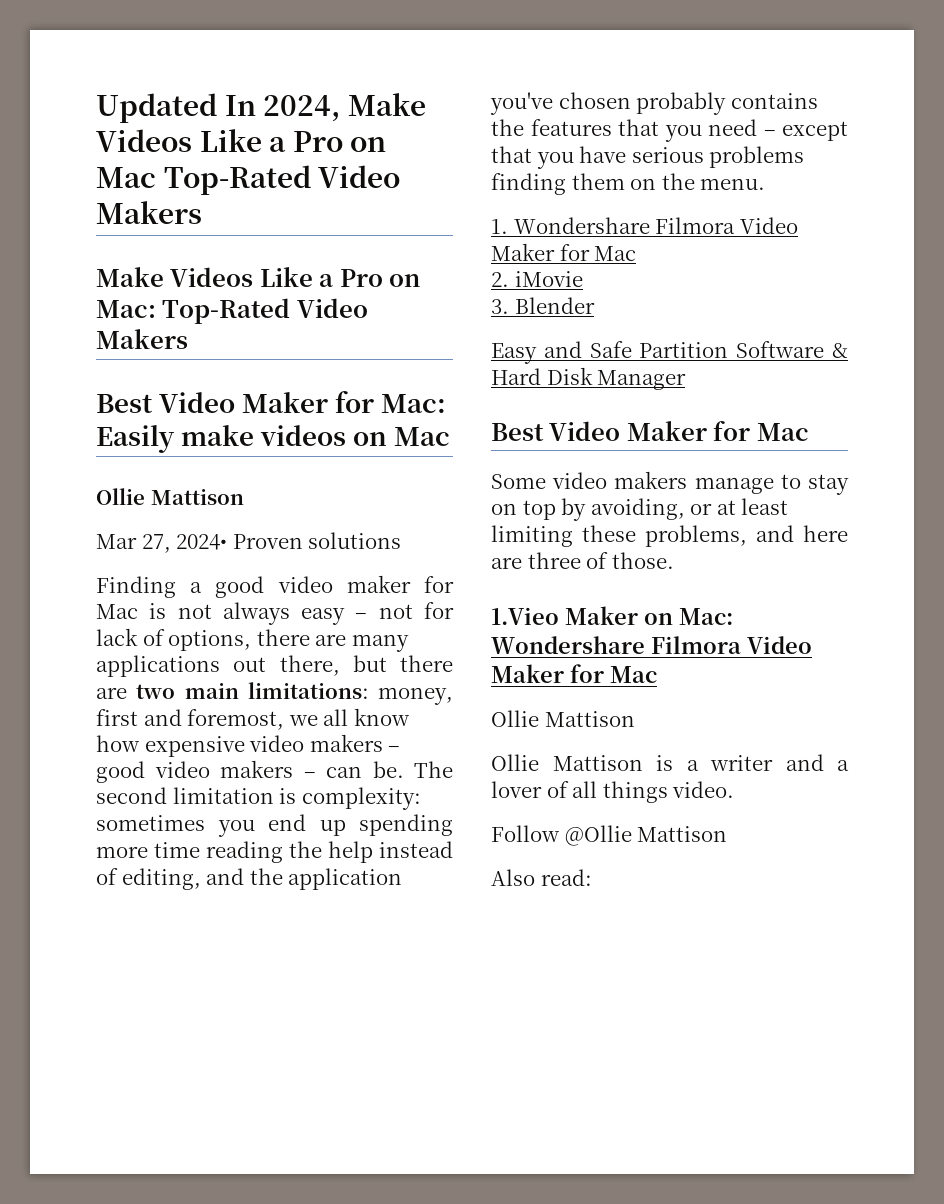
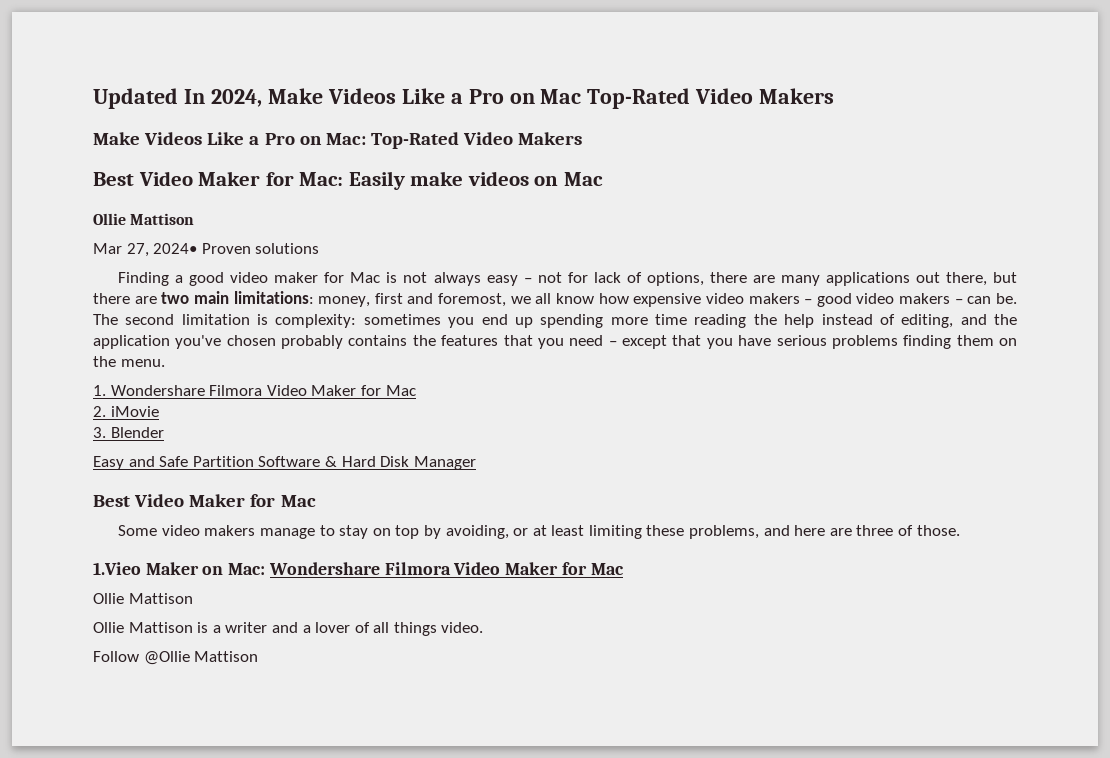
- Also read:

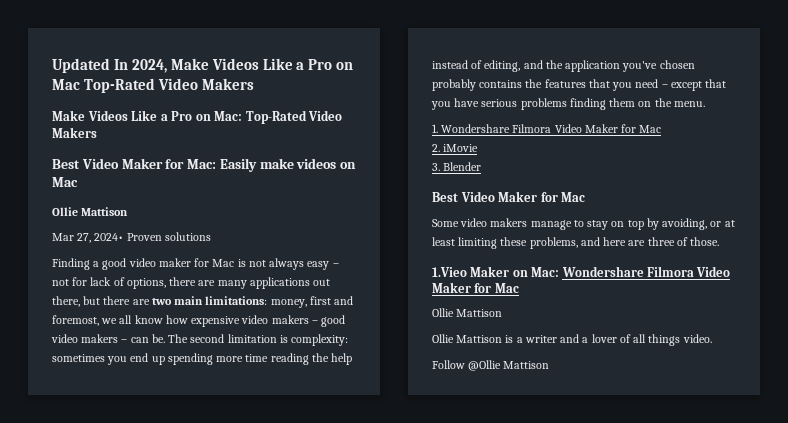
- Easy and Safe Partition Software & Hard Disk Manager

